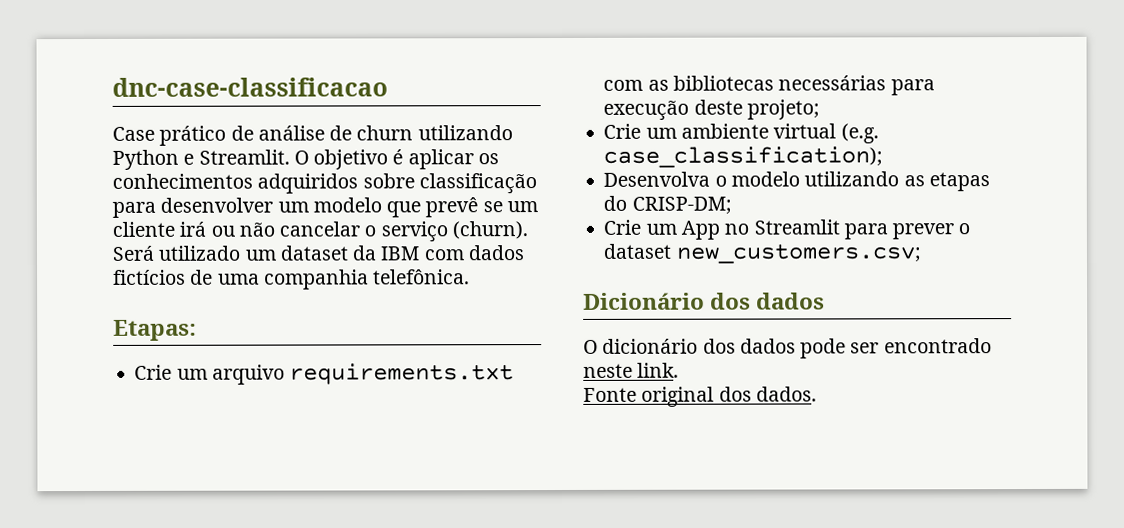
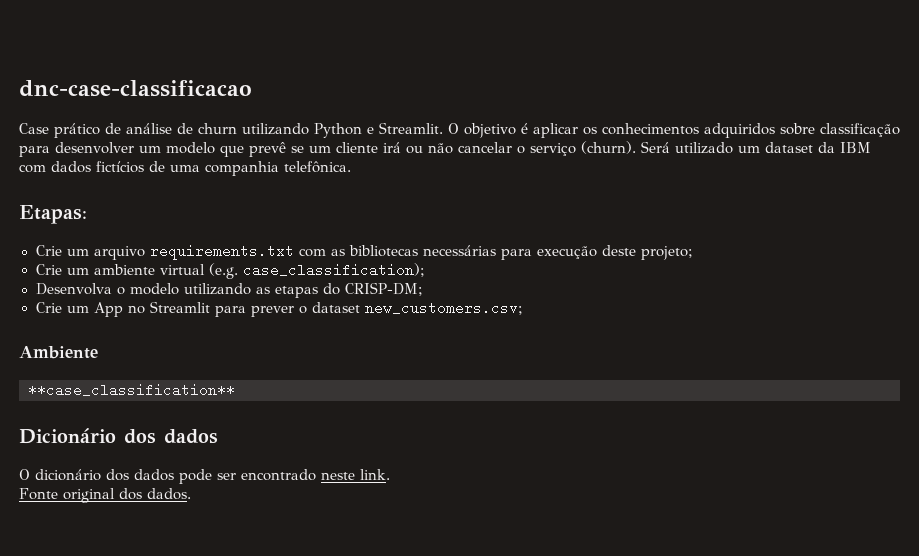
+ Ambiente
+ **case_classification**

